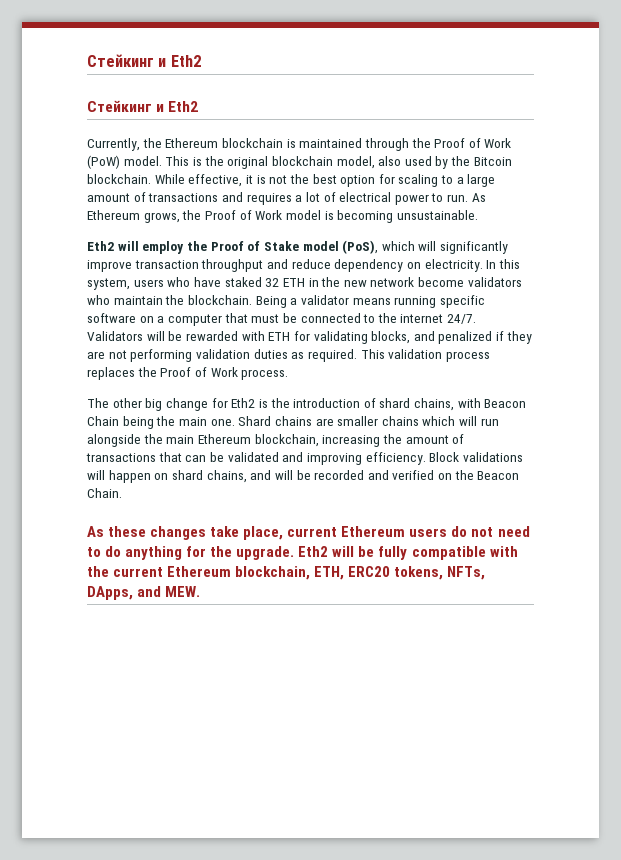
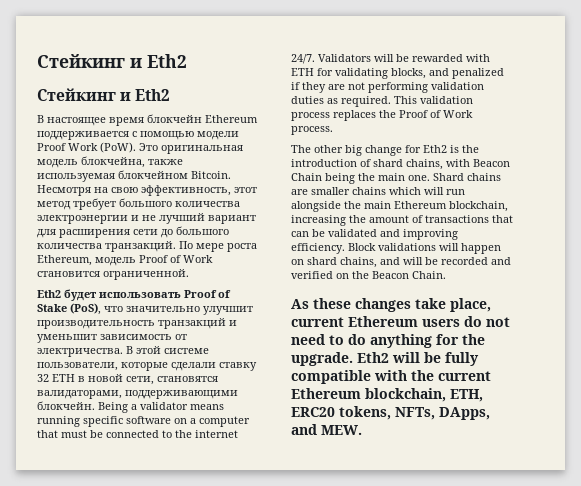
- Currently, the Ethereum blockchain is maintained through the Proof of Work (PoW) model. This is the original blockchain model, also used by the Bitcoin blockchain. While effective, it is not the best option for scaling to a large amount of transactions and requires a lot of electrical power to run. As Ethereum grows, the Proof of Work model is becoming unsustainable.
- Eth2 will employ the Proof of Stake model (PoS), which will significantly improve transaction throughput and reduce dependency on electricity. In this system, users who have staked 32 ETH in the new network become validators who maintain the blockchain.
+ В настоящее время блокчейн Ethereum поддерживается с помощью модели Proof Work (PoW). Это оригинальная модель блокчейна, также используемая блокчейном Bitcoin. Несмотря на свою эффективность, этот метод требует большого количества электроэнергии и не лучший вариант для расширения сети до большого количества транзакций. По мере роста Ethereum, модель Proof of Work становится ограниченной.
+ Eth2 будет использовать Proof of Stake (PoS), что значительно улучшит производительность транзакций и уменьшит зависимость от электричества. В этой системе пользователи, которые сделали ставку 32 ETH в новой сети, становятся валидаторами, поддерживающими блокчейн.

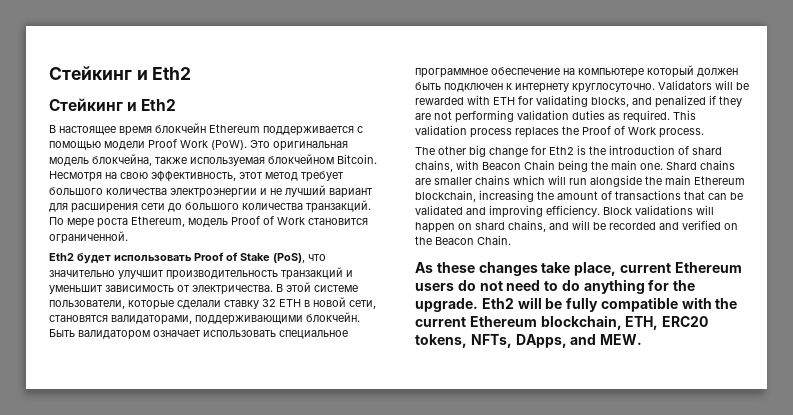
- Being a validator means running specific software on a computer that must be connected to the internet 24/7.
+ Быть валидатором означает использовать специальное программное обеспечение на компьютере который должен быть подключен к интернету круглосуточно.

